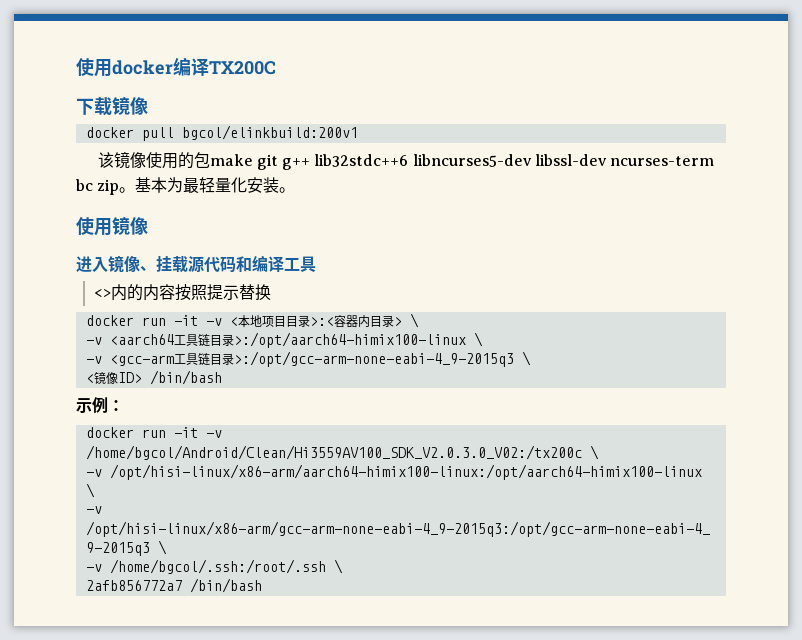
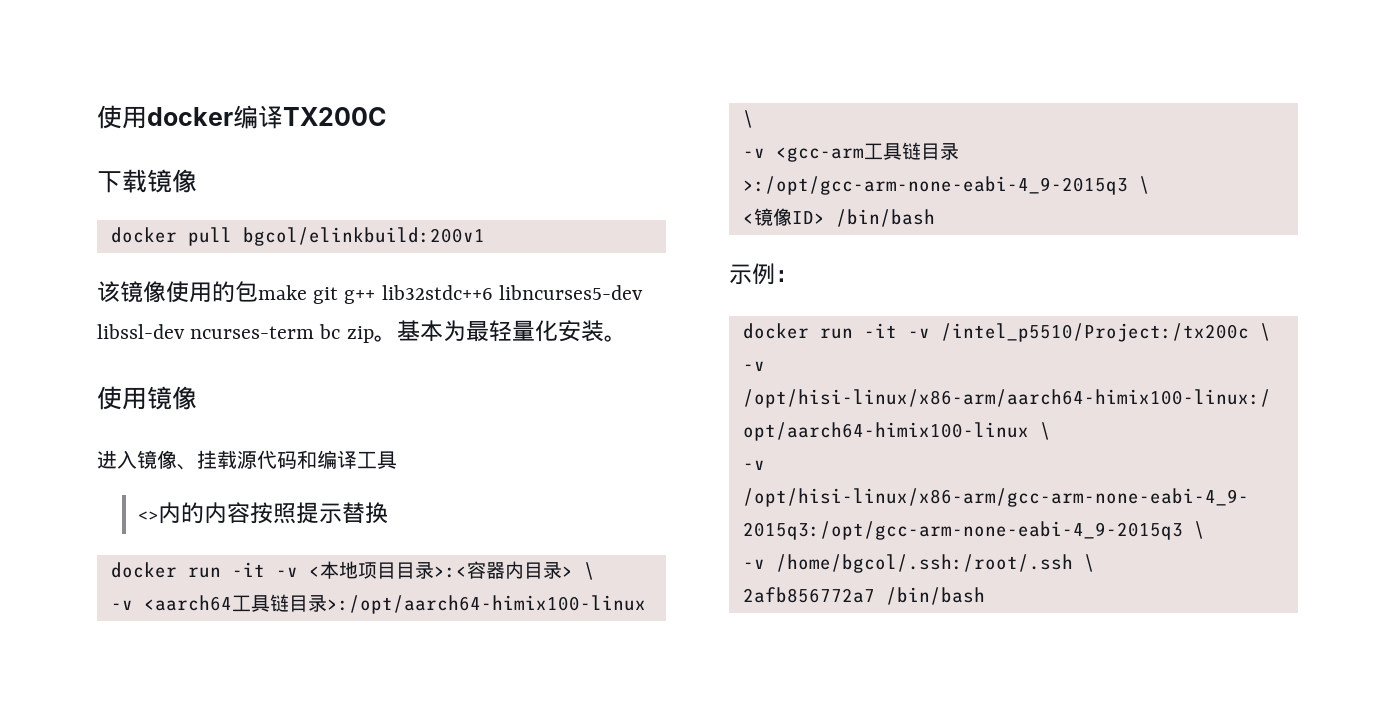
- docker run -it -v /home/bgcol/Android/Clean/Hi3559AV100_SDK_V2.0.3.0_V02:/tx200c \
+ docker run -it -v /intel_p5510/Project:/tx200c \

